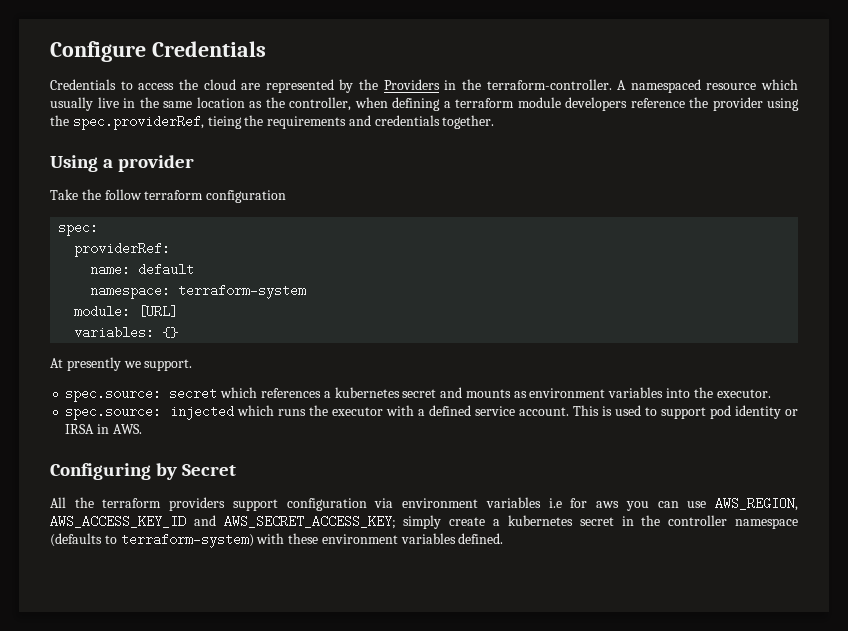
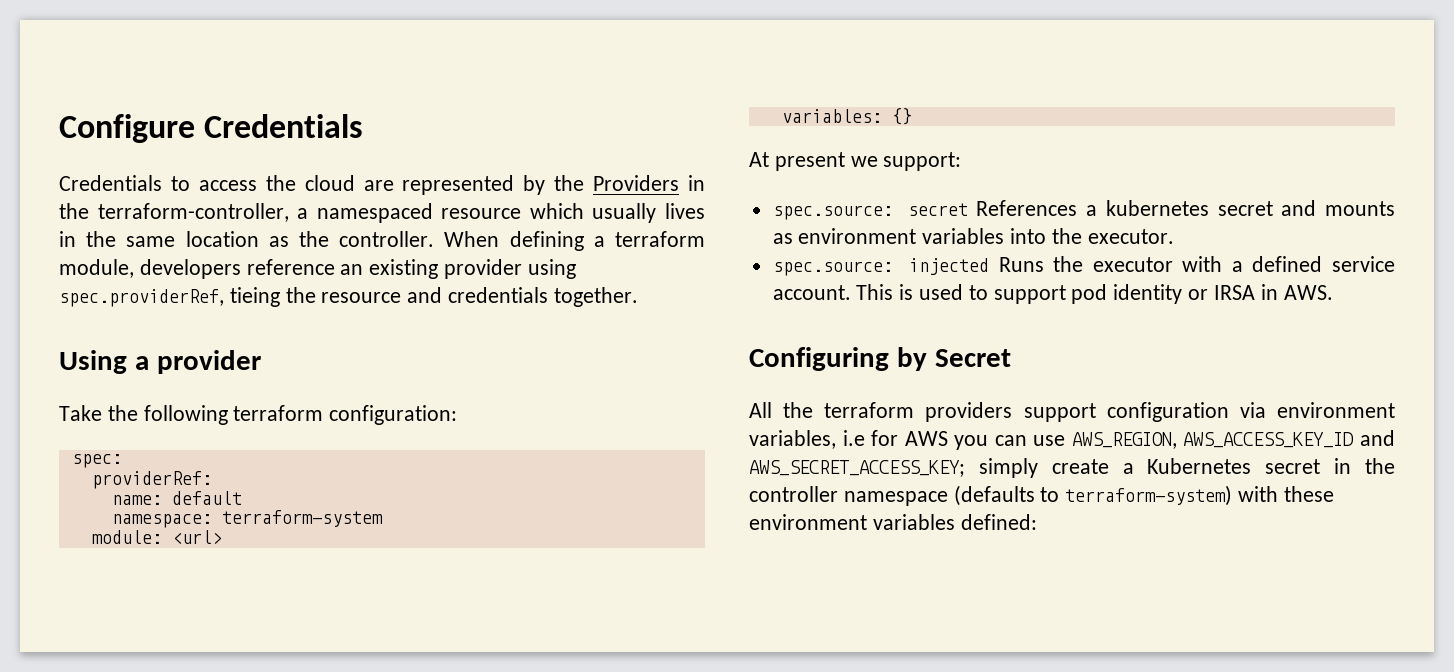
- Credentials to access the cloud are represented by the Providers in the terraform-controller. A namespaced resource which usually live in the same location as the controller, when defining a terraform module developers reference the provider using the spec.providerRef, tieing the requirements and credentials together.
+ Credentials to access the cloud are represented by the Providers in the terraform-controller, a namespaced resource which usually lives in the same location as the controller. When defining a terraform module, developers reference an existing provider using spec.providerRef, tieing the resource and credentials together.
- Take the follow terraform configuration
+ Take the following terraform configuration:
- module: [URL]
+ module: <url>
- At presently we support.
+ At present we support:
- spec.source: secret which references a kubernetes secret and mounts as environment variables into the executor.
+ spec.source: secret References a kubernetes secret and mounts as environment variables into the executor.
- spec.source: injected which runs the executor with a defined service account.
+ spec.source: injected Runs the executor with a defined service account.
- All the terraform providers support configuration via environment variables i.e for aws you can use AWS_REGION, AWS_ACCESS_KEY_ID and AWS_SECRET_ACCESS_KEY; simply create a kubernetes secret in the controller namespace (defaults to terraform-system) with these environment variables defined.
+ All the terraform providers support configuration via environment variables, i.e for AWS you can use AWS_REGION, AWS_ACCESS_KEY_ID and AWS_SECRET_ACCESS_KEY; simply create a Kubernetes secret in the controller namespace (defaults to terraform-system) with these environment variables defined:

